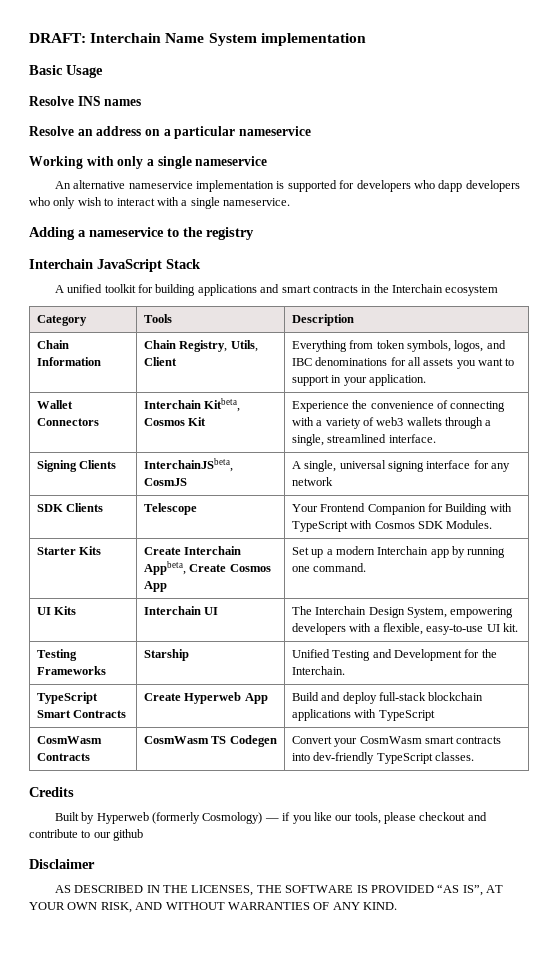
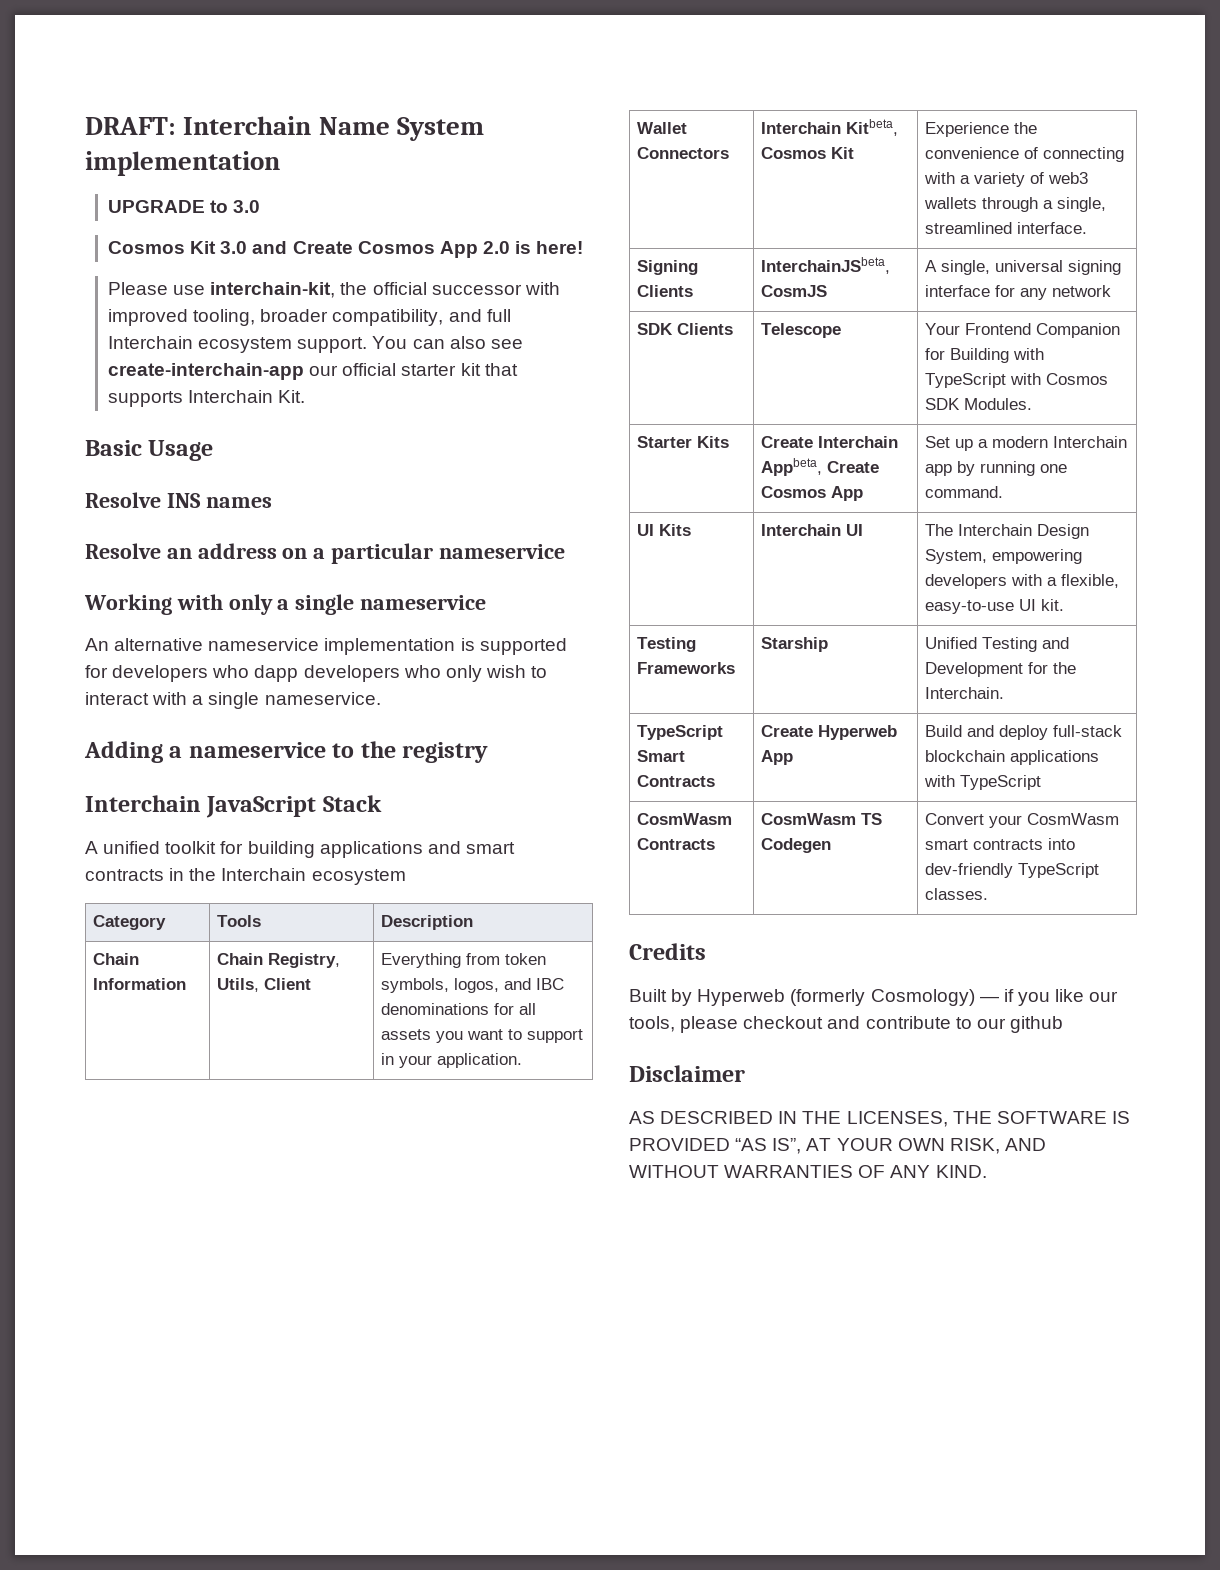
+ UPGRADE to 3.0
+ Cosmos Kit 3.0 and Create Cosmos App 2.0 is here!
+ Please use interchain-kit, the official successor with improved tooling, broader compatibility, and full Interchain ecosystem support. You can also see create-interchain-app our official starter kit that supports Interchain Kit.

